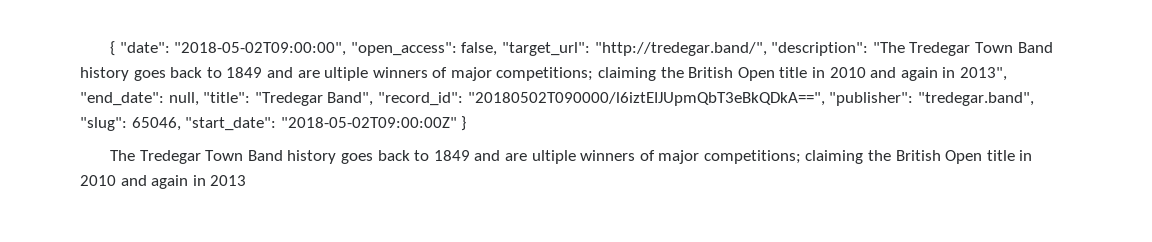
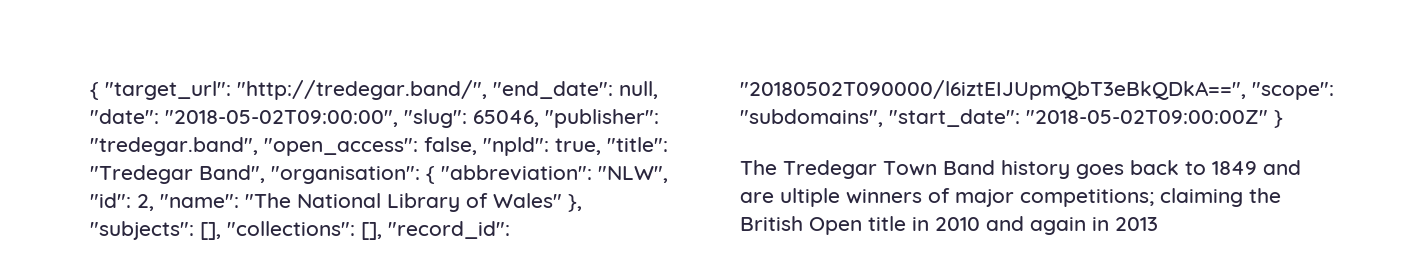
- { "date": "2018-05-02T09:00:00", "open_access": false, "target_url": "http://tredegar.band/", "description": "The Tredegar Town Band history goes back to 1849 and are ultiple winners of major competitions; claiming the British Open title in 2010 and again in 2013", "end_date": null, "title": "Tredegar Band", "record_id": "20180502T090000/l6iztEIJUpmQbT3eBkQDkA==", "publisher": "tredegar.band", "slug": 65046, "start_date": "2018-05-02T09:00:00Z" }
+ { "target_url": "http://tredegar.band/", "end_date": null, "date": "2018-05-02T09:00:00", "slug": 65046, "publisher": "tredegar.band", "open_access": false, "npld": true, "title": "Tredegar Band", "organisation": { "abbreviation": "NLW", "id": 2, "name": "The National Library of Wales" }, "subjects": [], "collections": [], "record_id": "20180502T090000/l6iztEIJUpmQbT3eBkQDkA==", "scope": "subdomains", "start_date": "2018-05-02T09:00:00Z" }

